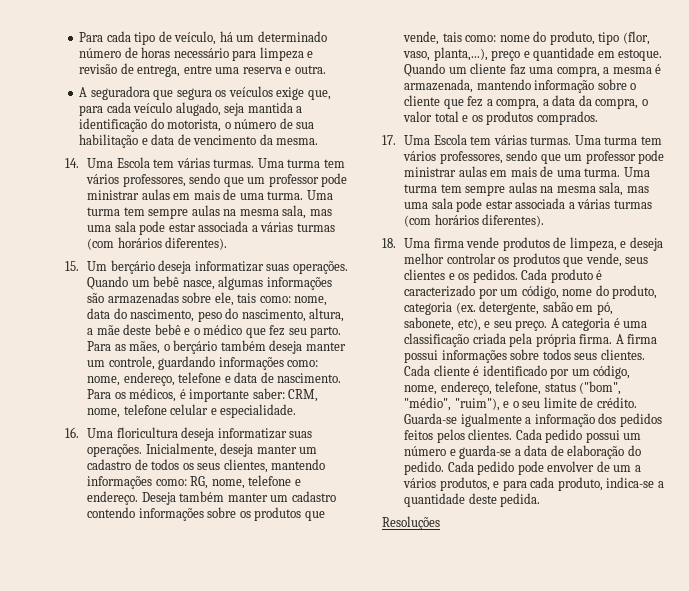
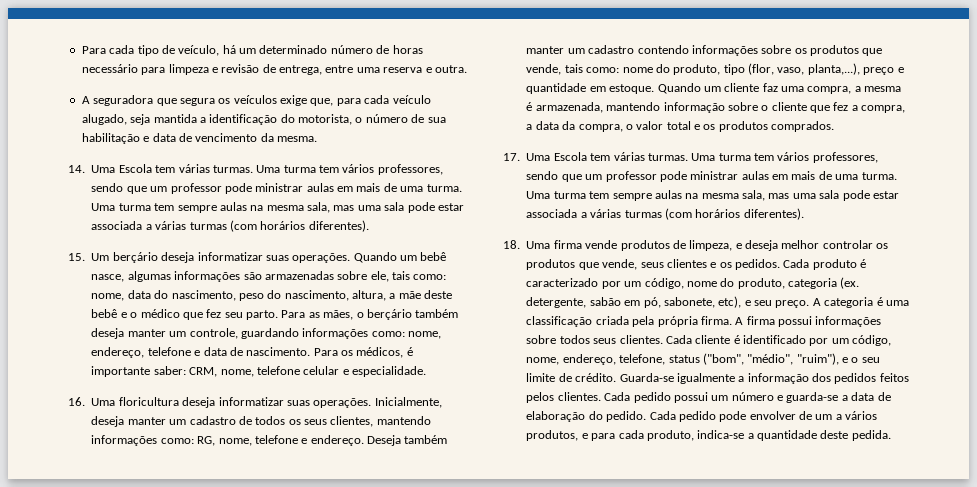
- Resoluções

